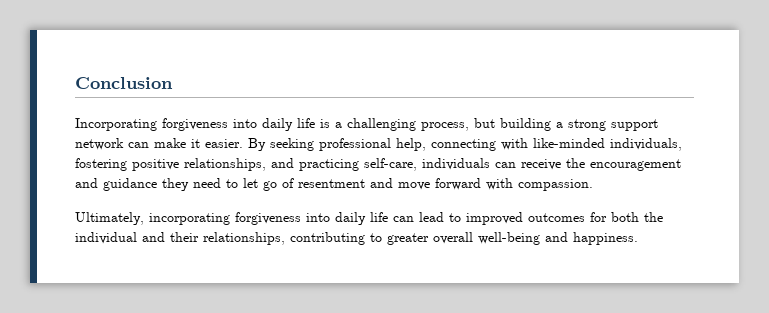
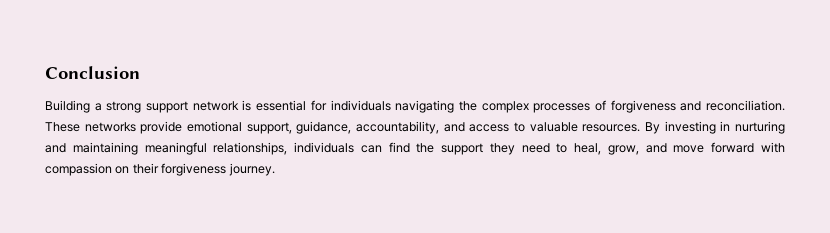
- Incorporating forgiveness into daily life is a challenging process, but building a strong support network can make it easier. By seeking professional help, connecting with like-minded individuals, fostering positive relationships, and practicing self-care, individuals can receive the encouragement and guidance they need to let go of resentment and move forward with compassion.
- Ultimately, incorporating forgiveness into daily life can lead to improved outcomes for both the individual and their relationships, contributing to greater overall well-being and happiness.
+ Building a strong support network is essential for individuals navigating the complex processes of forgiveness and reconciliation. These networks provide emotional support, guidance, accountability, and access to valuable resources. By investing in nurturing and maintaining meaningful relationships, individuals can find the support they need to heal, grow, and move forward with compassion on their forgiveness journey.

